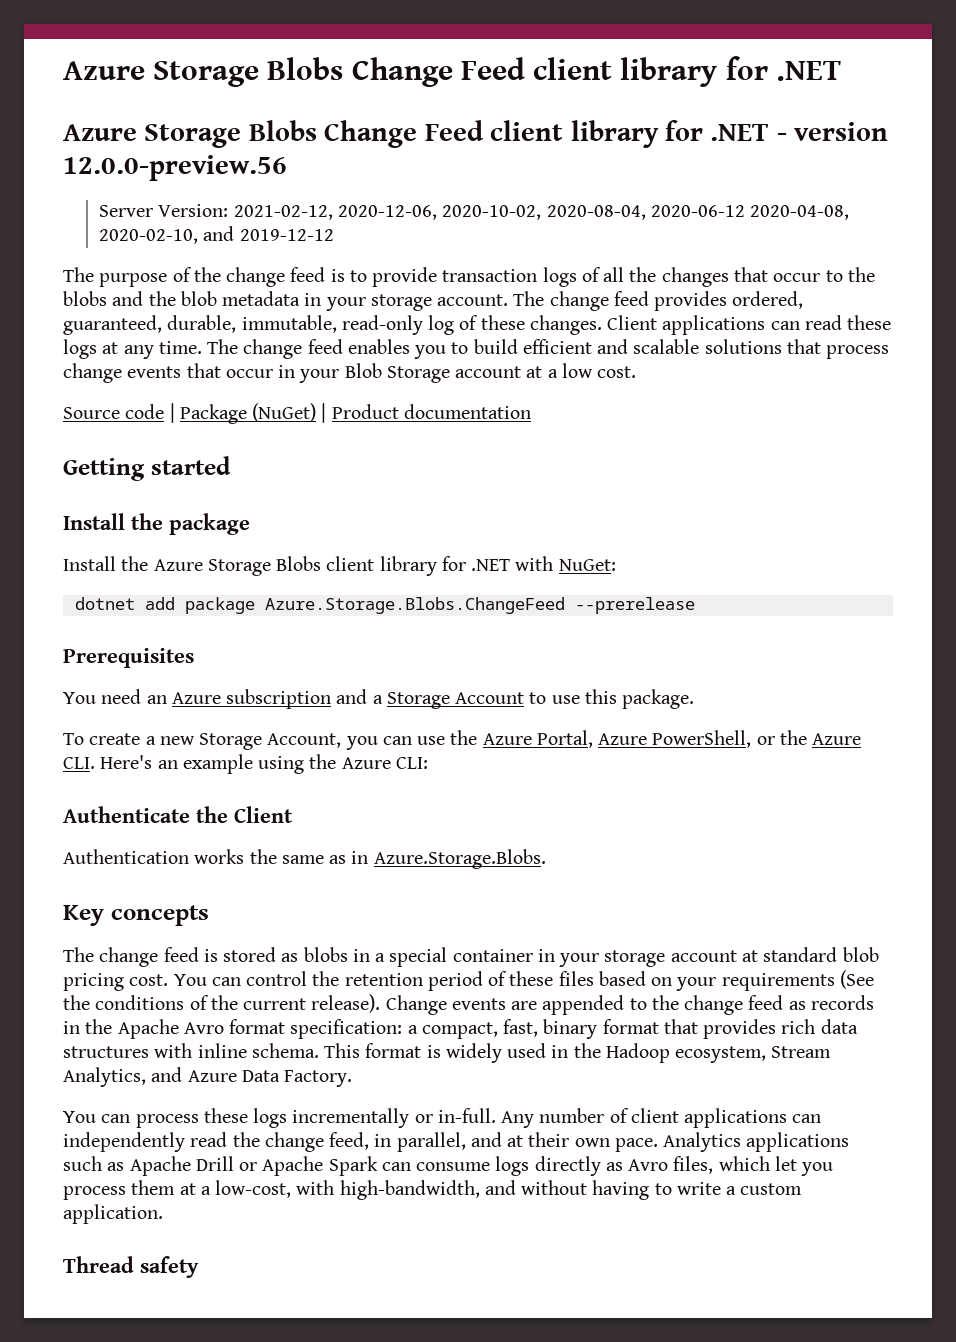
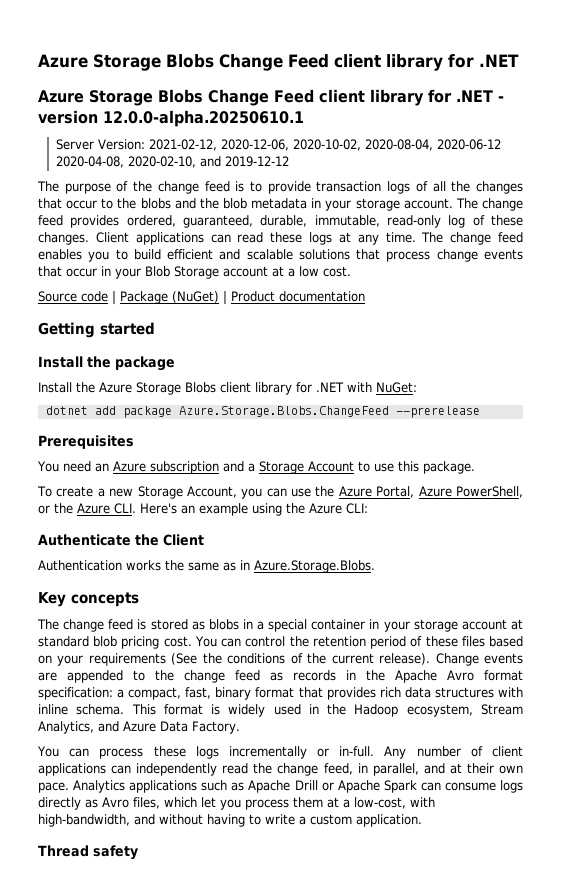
- Azure Storage Blobs Change Feed client library for .NET - version 12.0.0-preview.56
+ Azure Storage Blobs Change Feed client library for .NET - version 12.0.0-alpha.20250610.1

